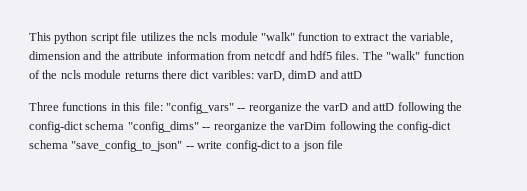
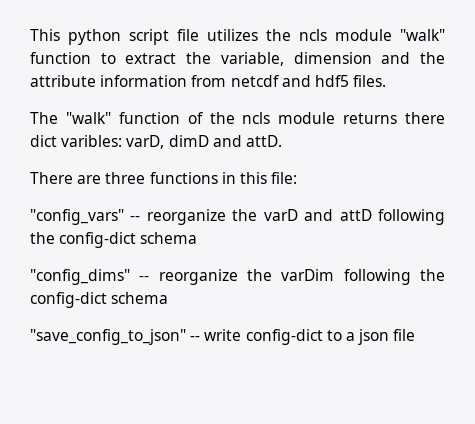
- This python script file utilizes the ncls module "walk" function to extract the variable, dimension and the attribute information from netcdf and hdf5 files. The "walk" function of the ncls module returns there dict varibles:
+ This python script file utilizes the ncls module "walk" function to extract the variable, dimension and the attribute information from netcdf and hdf5 files.
+ The "walk" function of the ncls module returns there dict varibles:
- varD, dimD and attD
- Three functions in this file: "config_vars" -- reorganize the varD and attD following the config-dict schema "config_dims" -- reorganize the varDim following the config-dict schema "save_config_to_json" -- write config-dict to a json file
+ varD, dimD and attD.
+ There are three functions in this file:
+ "config_vars" -- reorganize the varD and attD following the config-dict schema
+ "config_dims" -- reorganize the varDim following the config-dict schema
+ "save_config_to_json" -- write config-dict to a json file

